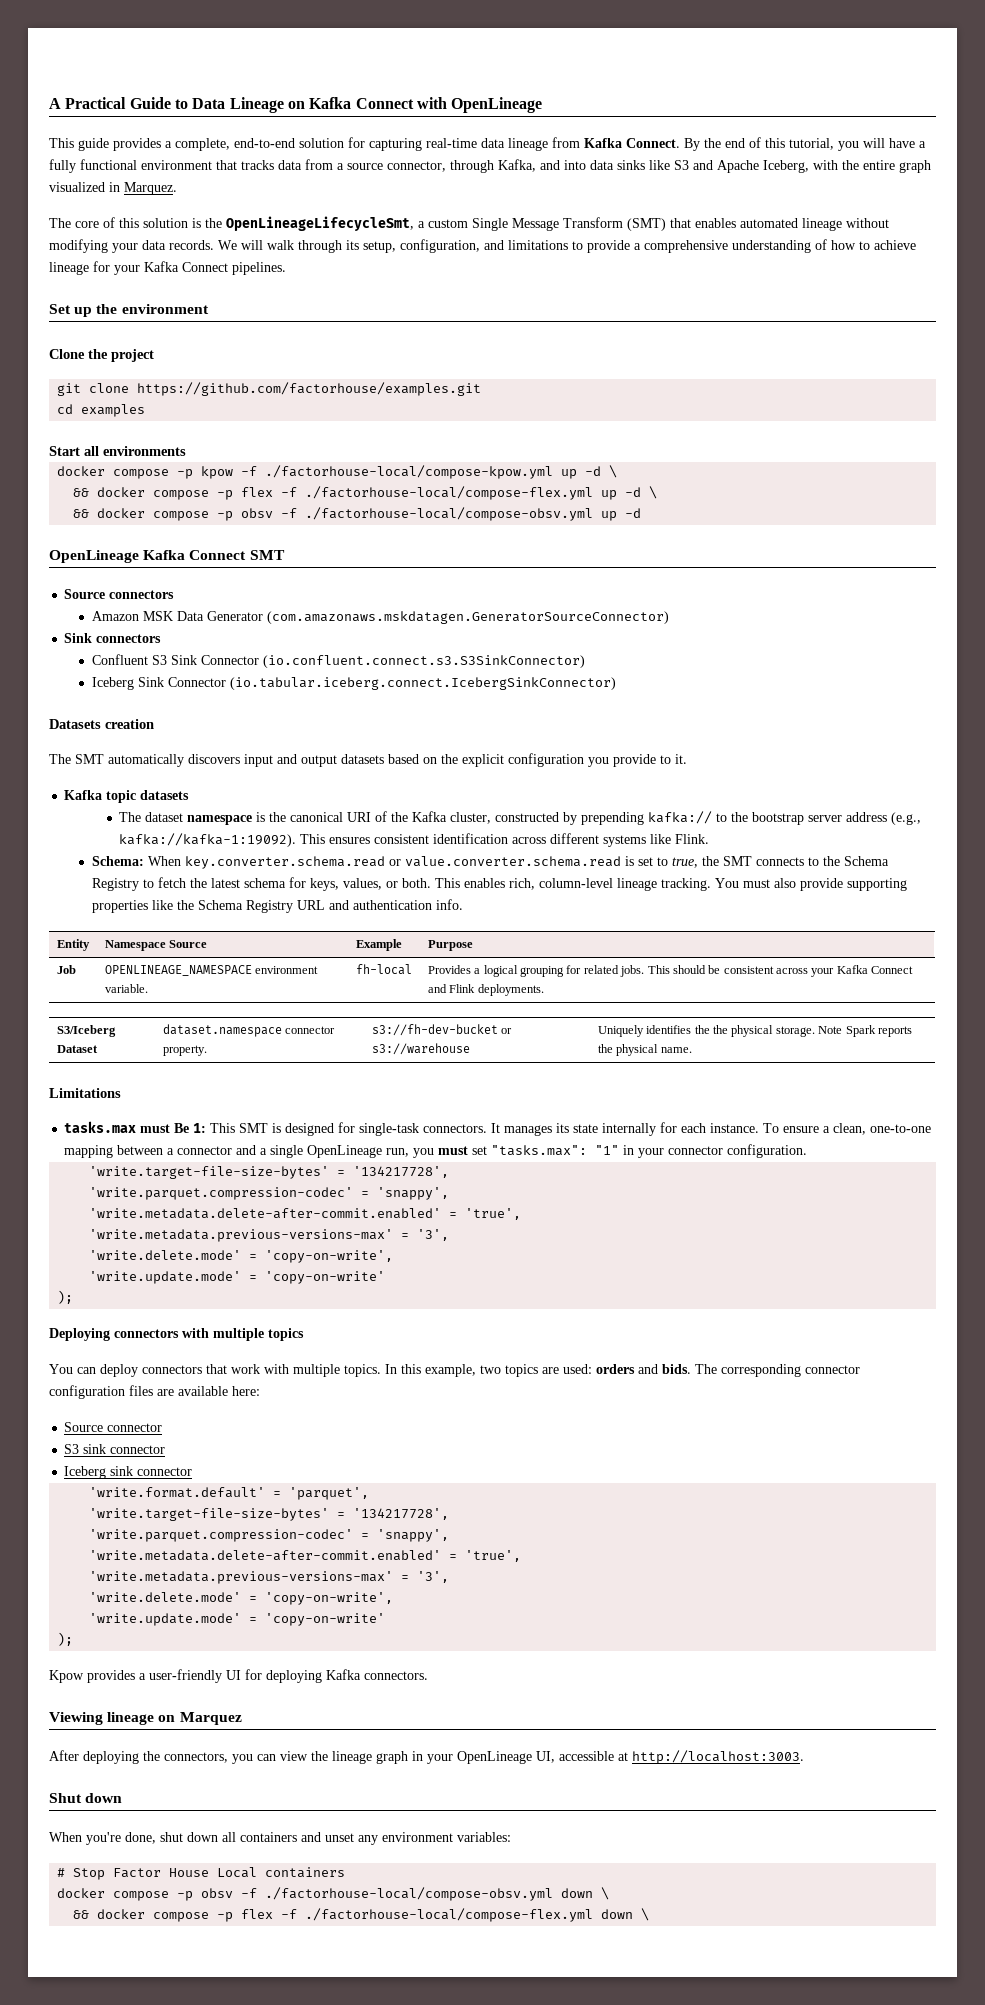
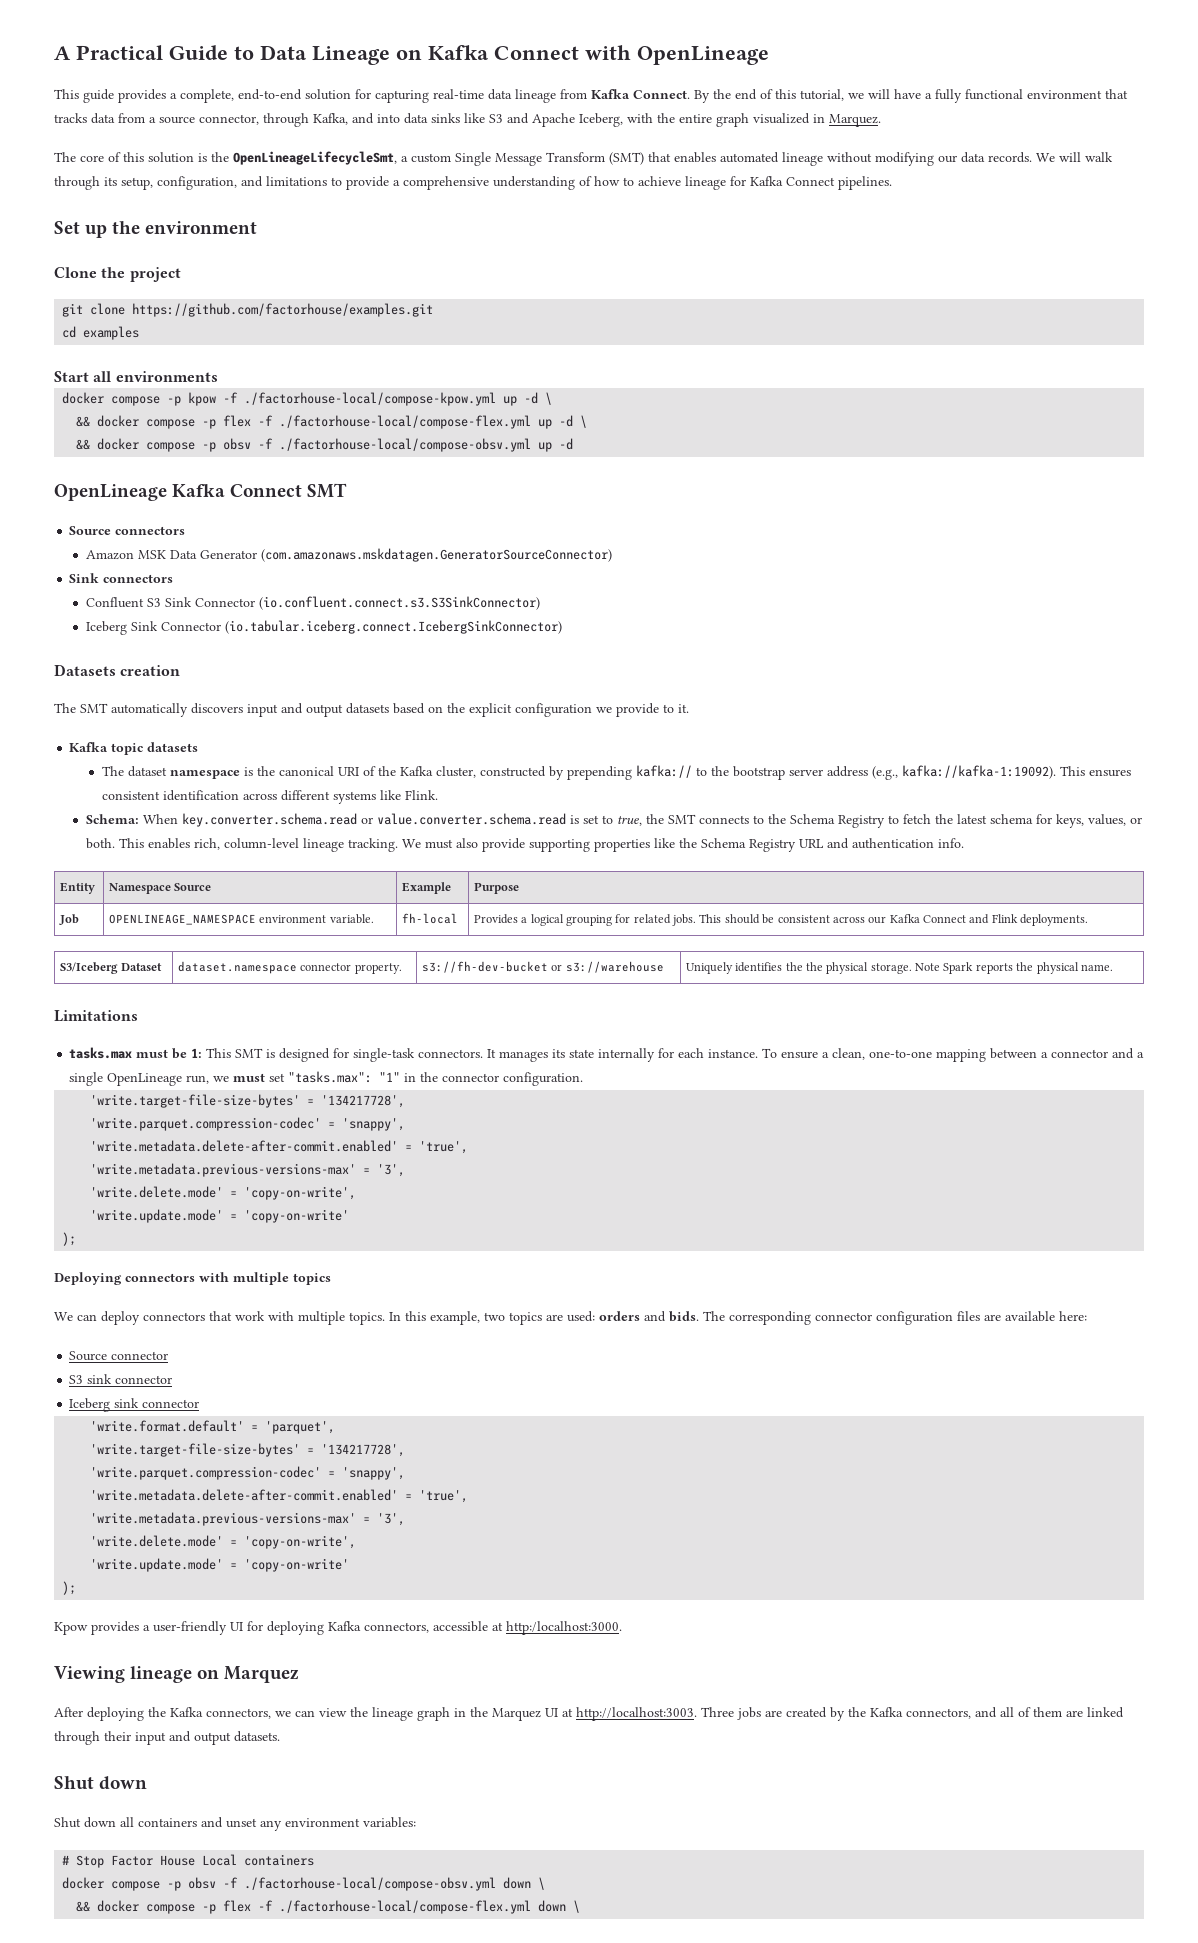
- By the end of this tutorial, you will have a fully functional environment that tracks data from a source connector, through Kafka, and into data sinks like S3 and Apache Iceberg, with the entire graph visualized in Marquez.
+ By the end of this tutorial, we will have a fully functional environment that tracks data from a source connector, through Kafka, and into data sinks like S3 and Apache Iceberg, with the entire graph visualized in Marquez.
- The core of this solution is the OpenLineageLifecycleSmt, a custom Single Message Transform (SMT) that enables automated lineage without modifying your data records.
+ The core of this solution is the OpenLineageLifecycleSmt, a custom Single Message Transform (SMT) that enables automated lineage without modifying our data records.
- We will walk through its setup, configuration, and limitations to provide a comprehensive understanding of how to achieve lineage for your Kafka Connect pipelines.
+ We will walk through its setup, configuration, and limitations to provide a comprehensive understanding of how to achieve lineage for Kafka Connect pipelines.
- The SMT automatically discovers input and output datasets based on the explicit configuration you provide to it.
+ The SMT automatically discovers input and output datasets based on the explicit configuration we provide to it.
- You must also provide supporting properties like the Schema Registry URL and authentication info.
+ We must also provide supporting properties like the Schema Registry URL and authentication info.
- Job | OPENLINEAGE_NAMESPACE environment variable. | fh-local | Provides a logical grouping for related jobs. This should be consistent across your Kafka Connect and Flink deployments.
+ Job | OPENLINEAGE_NAMESPACE environment variable. | fh-local | Provides a logical grouping for related jobs. This should be consistent across our Kafka Connect and Flink deployments.
- tasks.max must Be 1: This SMT is designed for single-task connectors.
+ tasks.max must be 1: This SMT is designed for single-task connectors.
- To ensure a clean, one-to-one mapping between a connector and a single OpenLineage run, you must set "tasks.max": "1" in your connector configuration.
+ To ensure a clean, one-to-one mapping between a connector and a single OpenLineage run, we must set "tasks.max": "1" in the connector configuration.
- You can deploy connectors that work with multiple topics.
+ We can deploy connectors that work with multiple topics.
- Kpow provides a user-friendly UI for deploying Kafka connectors.
+ Kpow provides a user-friendly UI for deploying Kafka connectors, accessible at http:/localhost:3000.
- After deploying the connectors, you can view the lineage graph in your OpenLineage UI, accessible at http://localhost:3003.
+ After deploying the Kafka connectors, we can view the lineage graph in the Marquez UI at http://localhost:3003. Three jobs are created by the Kafka connectors, and all of them are linked through their input and output datasets.
  Shut down
- When you're done, shut down all containers and unset any environment variables:
+ Shut down all containers and unset any environment variables:

